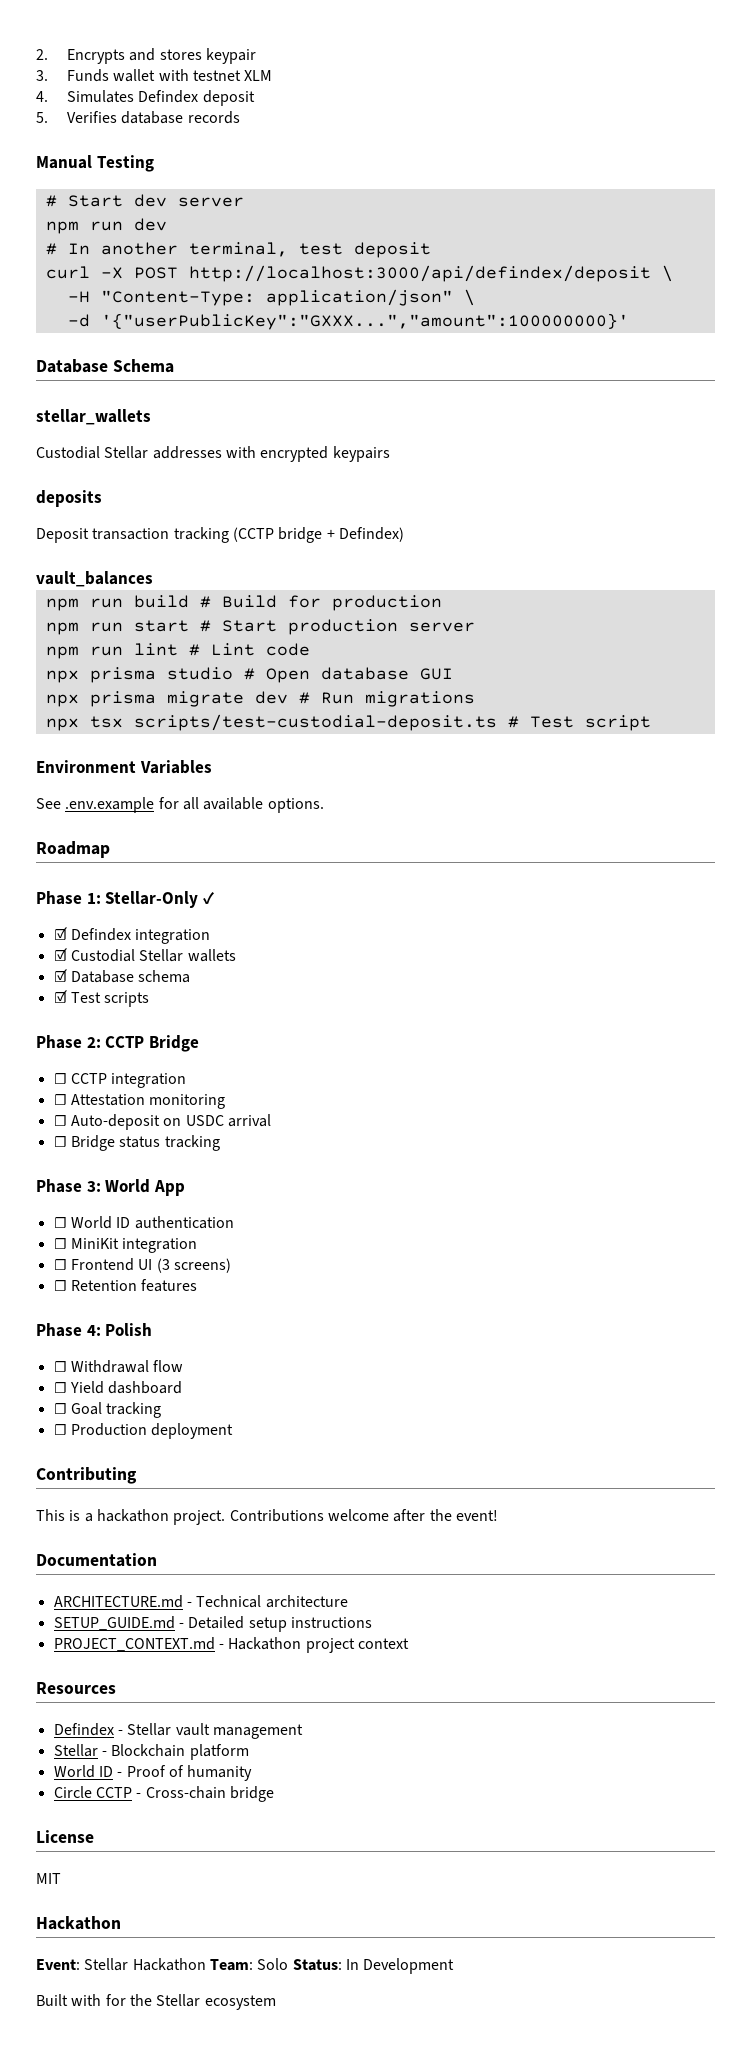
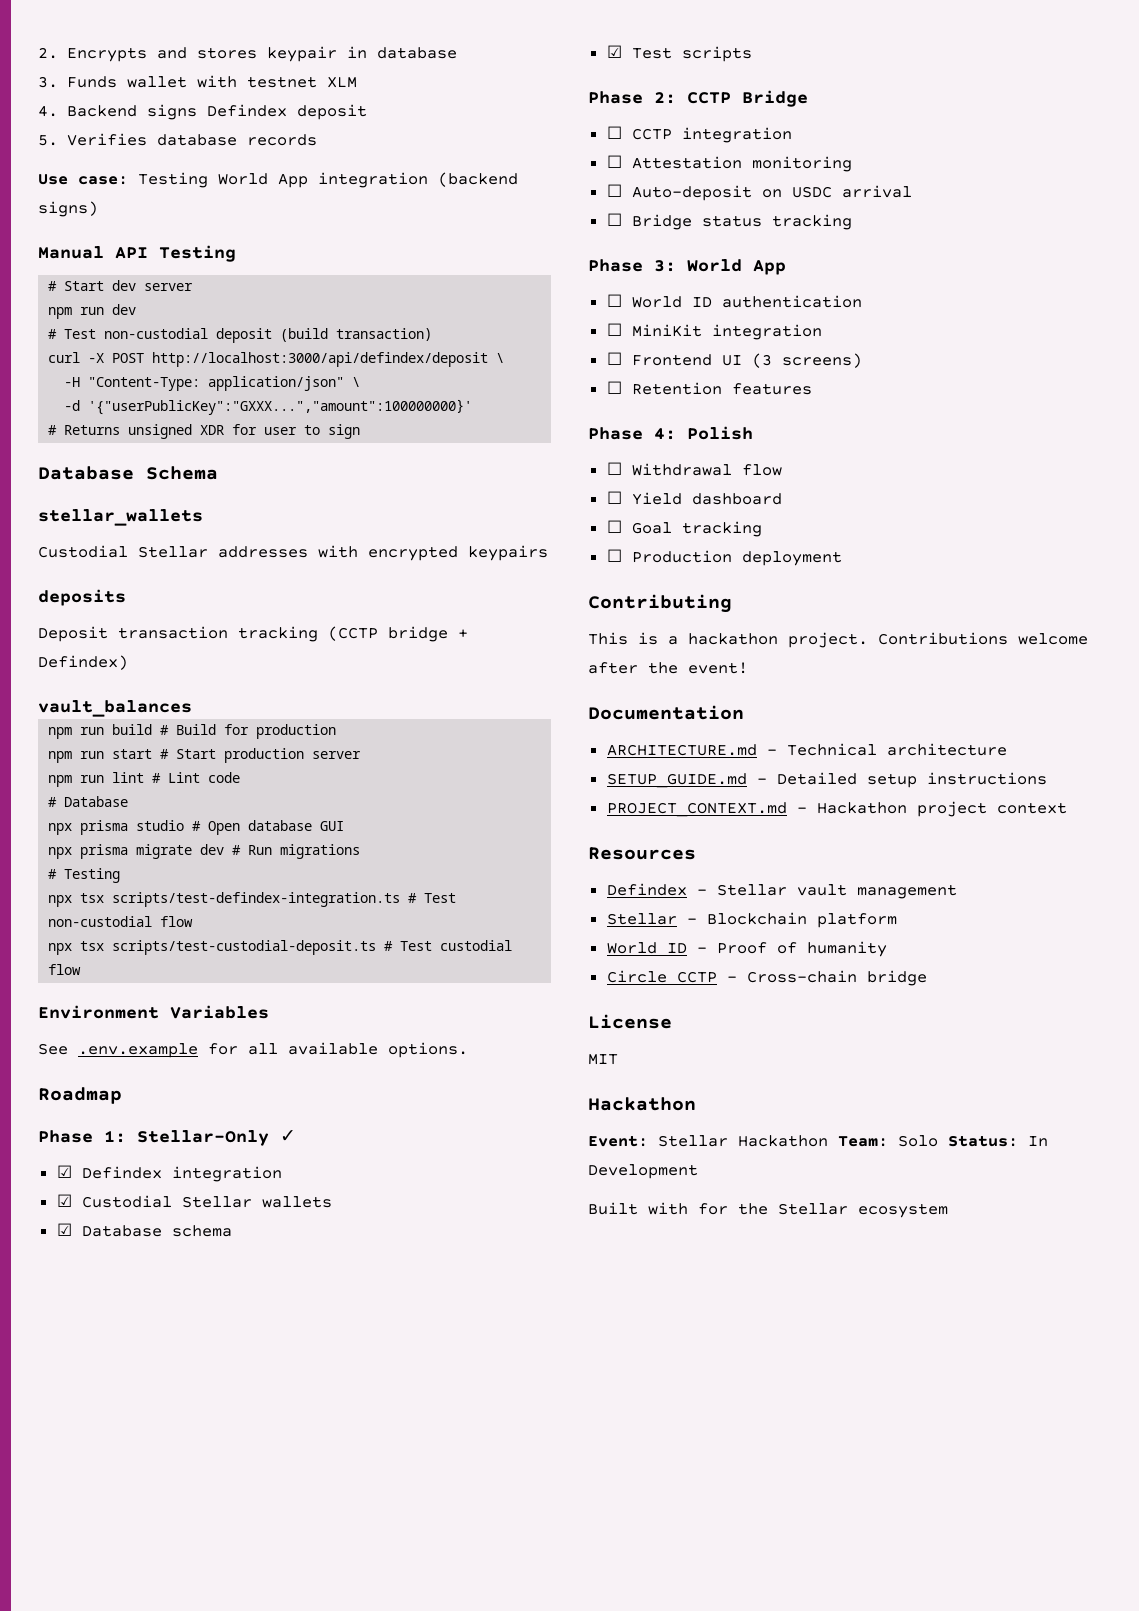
- 2. Encrypts and stores keypair
+ 2. Encrypts and stores keypair in database
- 4. Simulates Defindex deposit
+ 4. Backend signs Defindex deposit
+ Use case: Testing World App integration (backend signs)
- Manual Testing
+ Manual API Testing
- # In another terminal, test deposit
+ # Test non-custodial deposit (build transaction)
+ # Returns unsigned XDR for user to sign
+ # Database
+ # Testing
+ npx tsx scripts/test-defindex-integration.ts # Test non-custodial flow
- npx tsx scripts/test-custodial-deposit.ts # Test script
+ npx tsx scripts/test-custodial-deposit.ts # Test custodial flow

